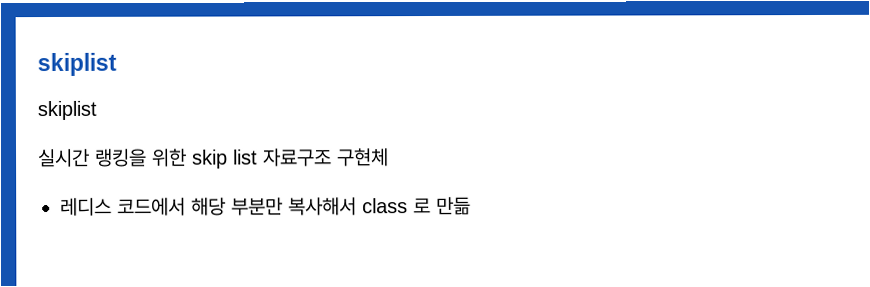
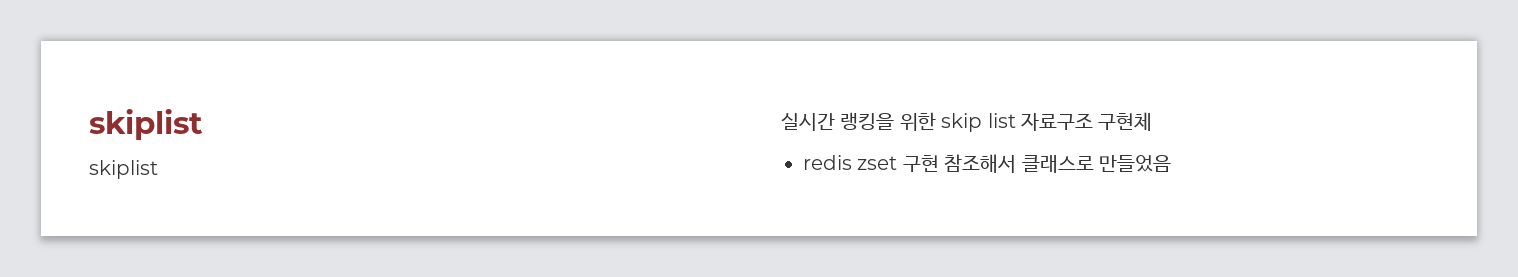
- 레디스 코드에서 해당 부분만 복사해서 class 로 만듦
+ redis zset 구현 참조해서 클래스로 만들었음

